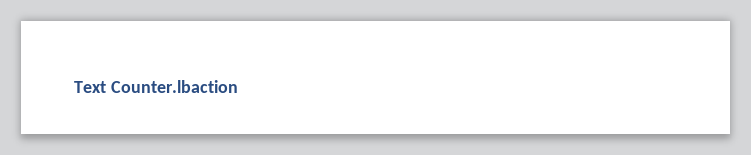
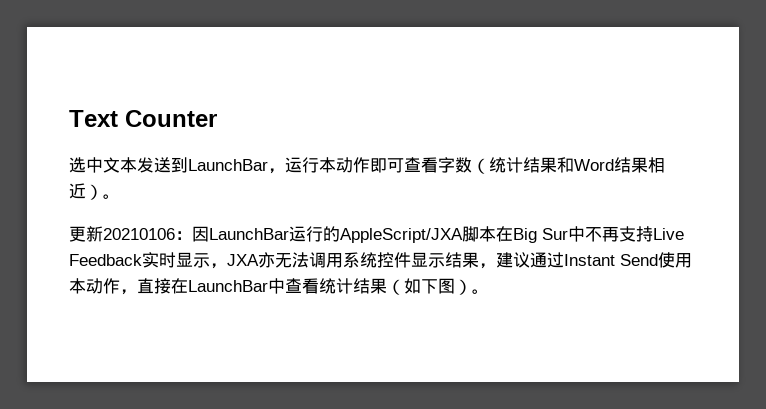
- Text Counter.lbaction
+ Text Counter
+ 选中文本发送到LaunchBar，运行本动作即可查看字数（统计结果和Word结果相近）。
+ 更新20210106：因LaunchBar运行的AppleScript/JXA脚本在Big Sur中不再支持Live Feedback实时显示，JXA亦无法调用系统控件显示结果，建议通过Instant Send使用本动作，直接在LaunchBar中查看统计结果（如下图）。

